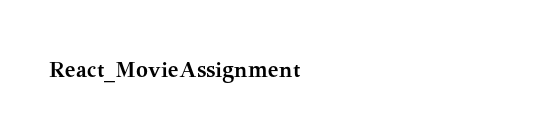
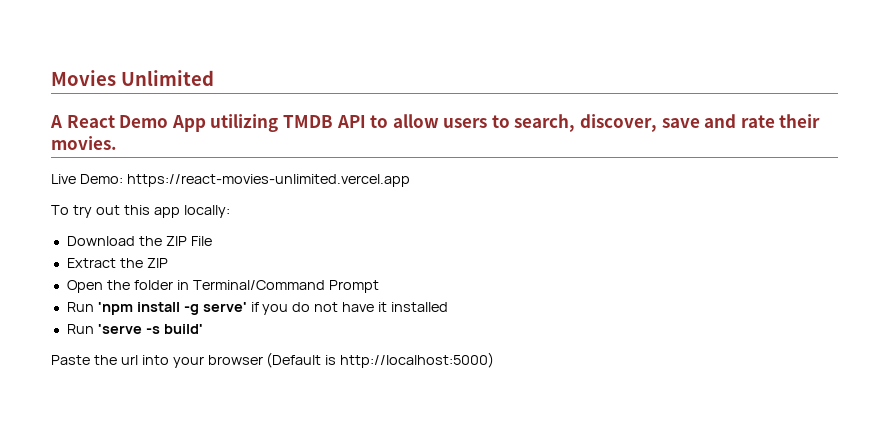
- React_MovieAssignment
+ Movies Unlimited
+ A React Demo App utilizing TMDB API to allow users to search, discover, save and rate their movies.
+ Live Demo: https://react-movies-unlimited.vercel.app
+ To try out this app locally:
+ Download the ZIP File
+ Extract the ZIP
+ Open the folder in Terminal/Command Prompt
+ Run 'npm install -g serve' if you do not have it installed
+ Run 'serve -s build'
+ Paste the url into your browser (Default is http://localhost:5000)

